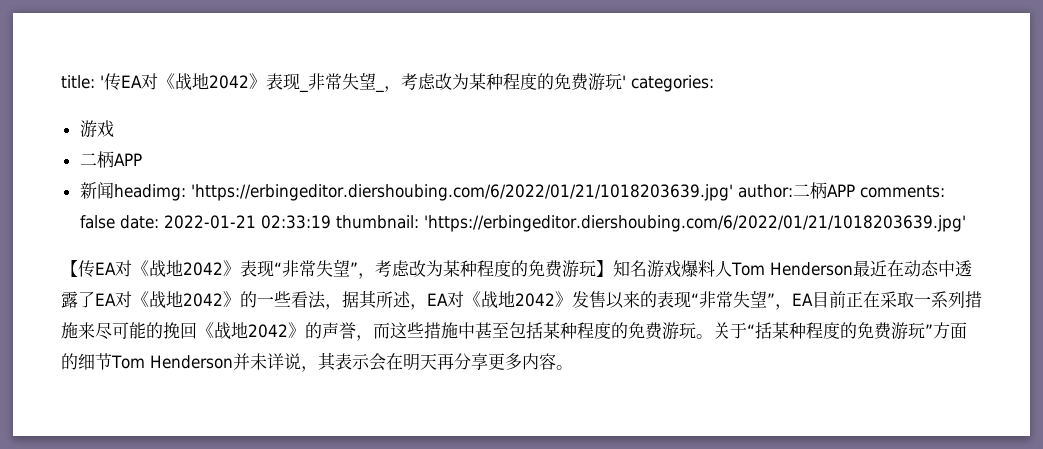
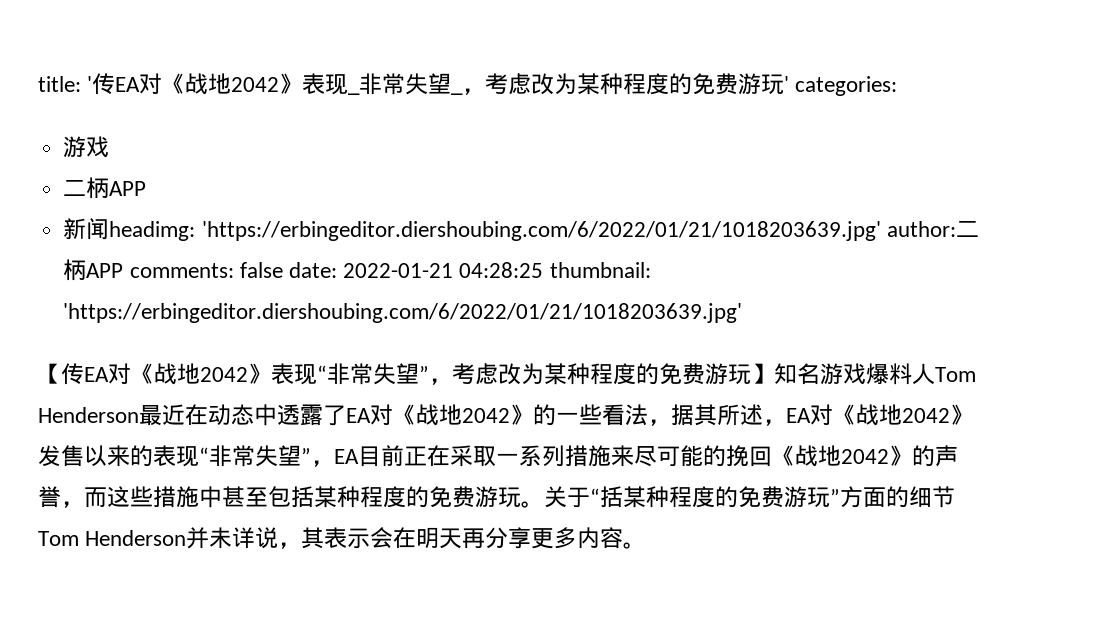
- 新闻headimg: 'https://erbingeditor.diershoubing.com/6/2022/01/21/1018203639.jpg' author:二柄APP comments: false date: 2022-01-21 02:33:19 thumbnail: 'https://erbingeditor.diershoubing.com/6/2022/01/21/1018203639.jpg'
+ 新闻headimg: 'https://erbingeditor.diershoubing.com/6/2022/01/21/1018203639.jpg' author:二柄APP comments: false date: 2022-01-21 04:28:25 thumbnail: 'https://erbingeditor.diershoubing.com/6/2022/01/21/1018203639.jpg'

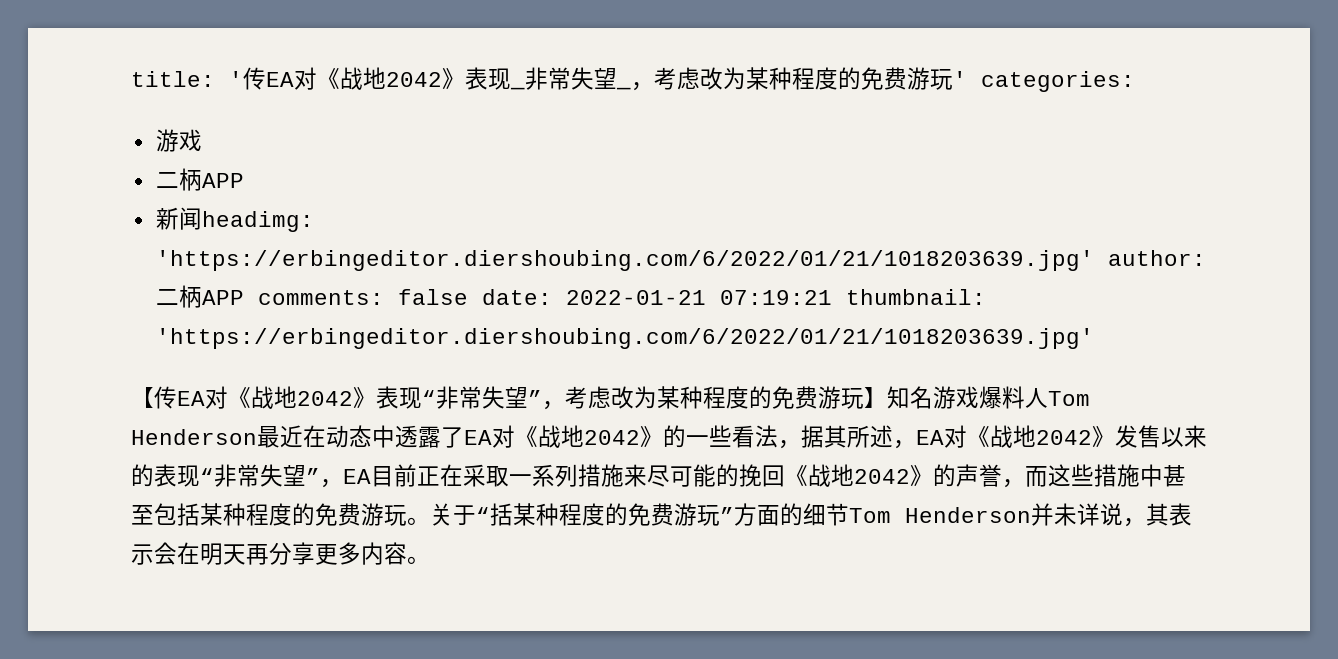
- 新闻headimg: 'https://erbingeditor.diershoubing.com/6/2022/01/21/1018203639.jpg' author:二柄APP comments: false date: 2022-01-21 04:28:25 thumbnail: 'https://erbingeditor.diershoubing.com/6/2022/01/21/1018203639.jpg'
+ 新闻headimg: 'https://erbingeditor.diershoubing.com/6/2022/01/21/1018203639.jpg' author:二柄APP comments: false date: 2022-01-21 07:19:21 thumbnail: 'https://erbingeditor.diershoubing.com/6/2022/01/21/1018203639.jpg'

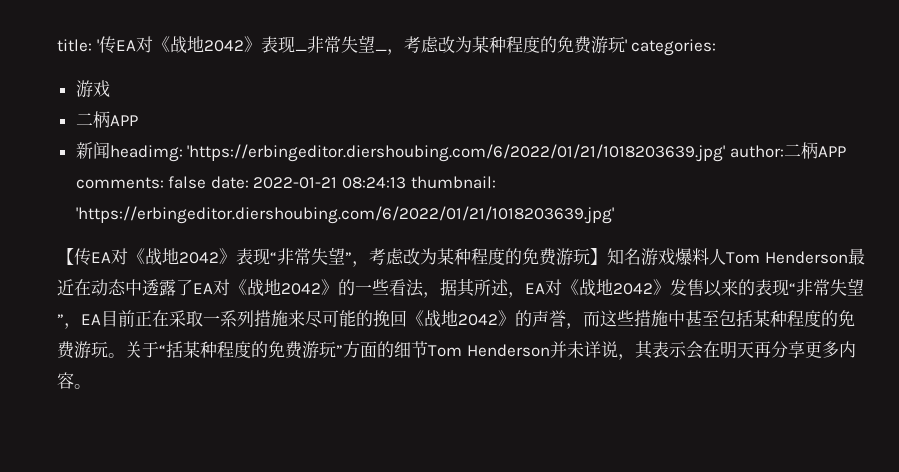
- 新闻headimg: 'https://erbingeditor.diershoubing.com/6/2022/01/21/1018203639.jpg' author:二柄APP comments: false date: 2022-01-21 07:19:21 thumbnail: 'https://erbingeditor.diershoubing.com/6/2022/01/21/1018203639.jpg'
+ 新闻headimg: 'https://erbingeditor.diershoubing.com/6/2022/01/21/1018203639.jpg' author:二柄APP comments: false date: 2022-01-21 08:24:13 thumbnail: 'https://erbingeditor.diershoubing.com/6/2022/01/21/1018203639.jpg'

